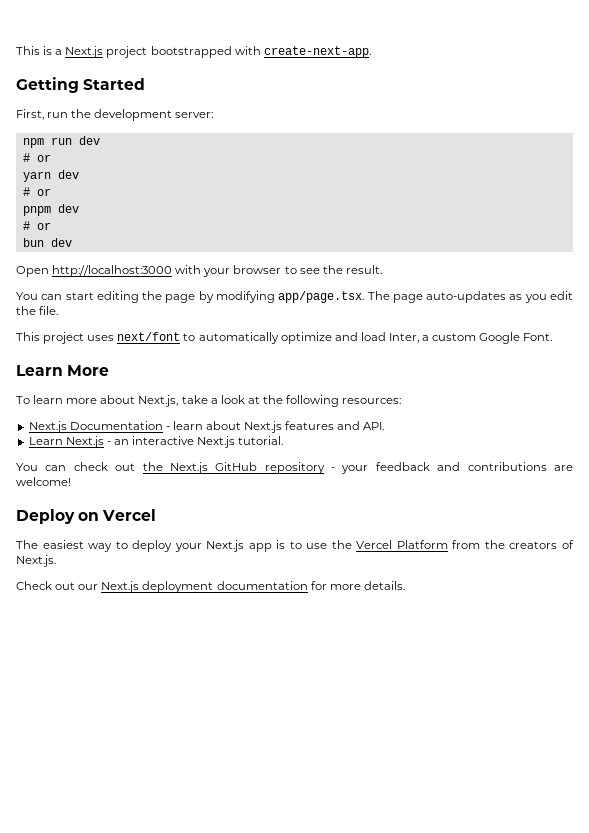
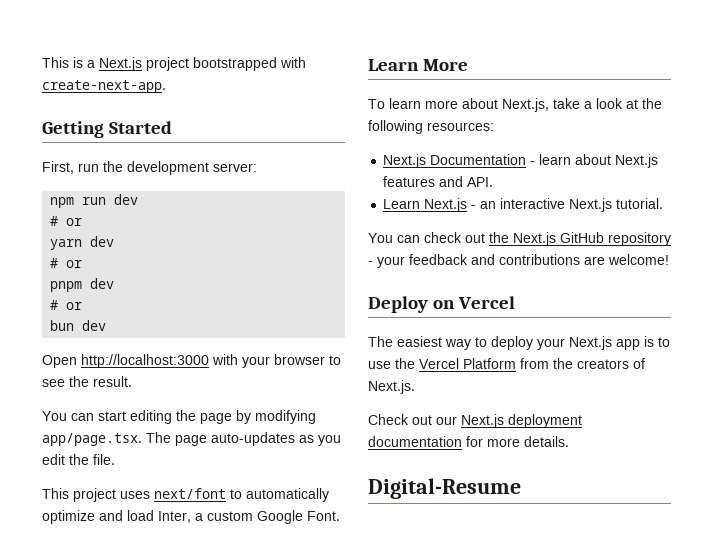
+ Digital-Resume

